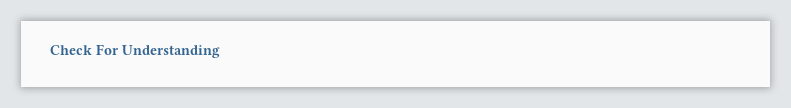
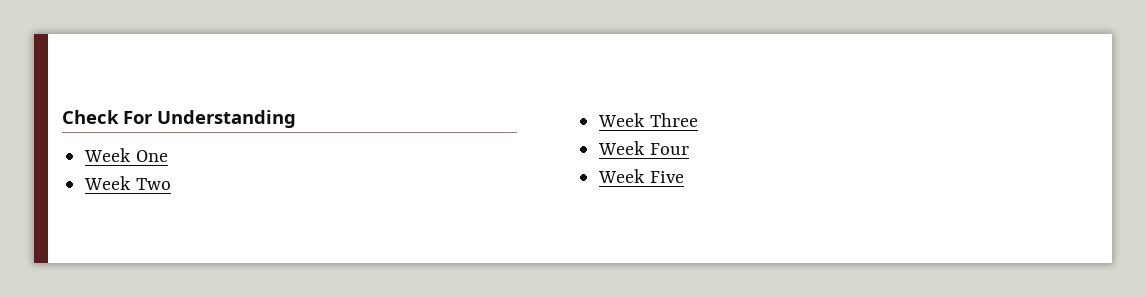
+ Week One
+ Week Two
+ Week Three
+ Week Four
+ Week Five

